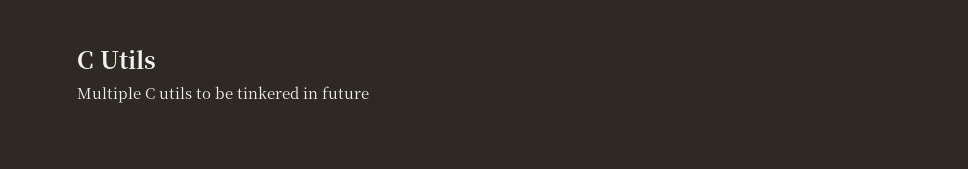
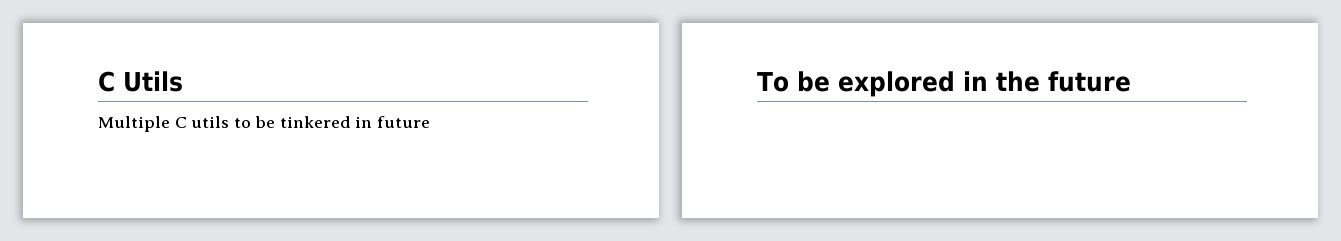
+ To be explored in the future

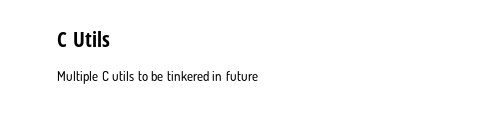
- To be explored in the future

